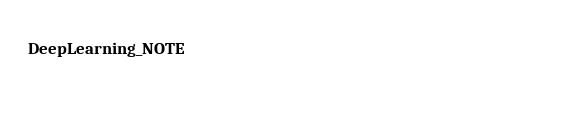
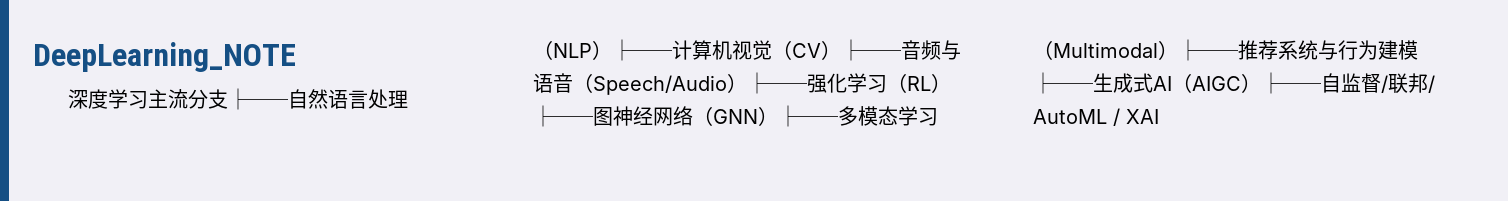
+ 深度学习主流分支├──自然语言处理（NLP）├──计算机视觉（CV）├──音频与语音（Speech/Audio）├──强化学习（RL）├──图神经网络（GNN）├──多模态学习（Multimodal）├──推荐系统与行为建模├──生成式AI（AIGC）├──自监督/联邦/ AutoML / XAI

